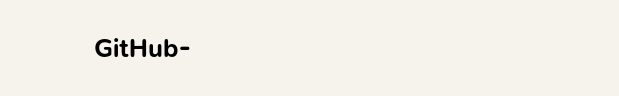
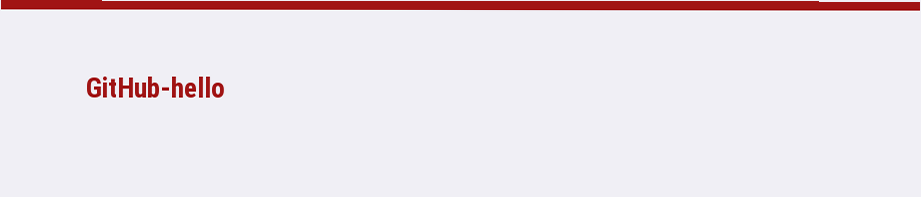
- GitHub-
+ GitHub-hello

